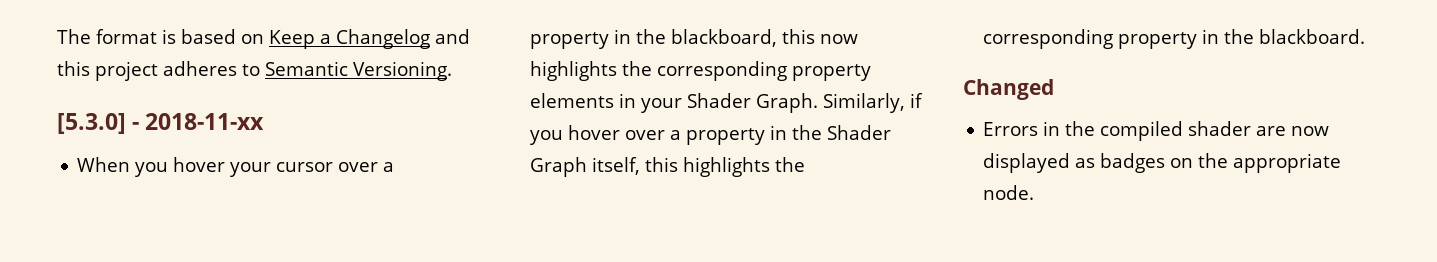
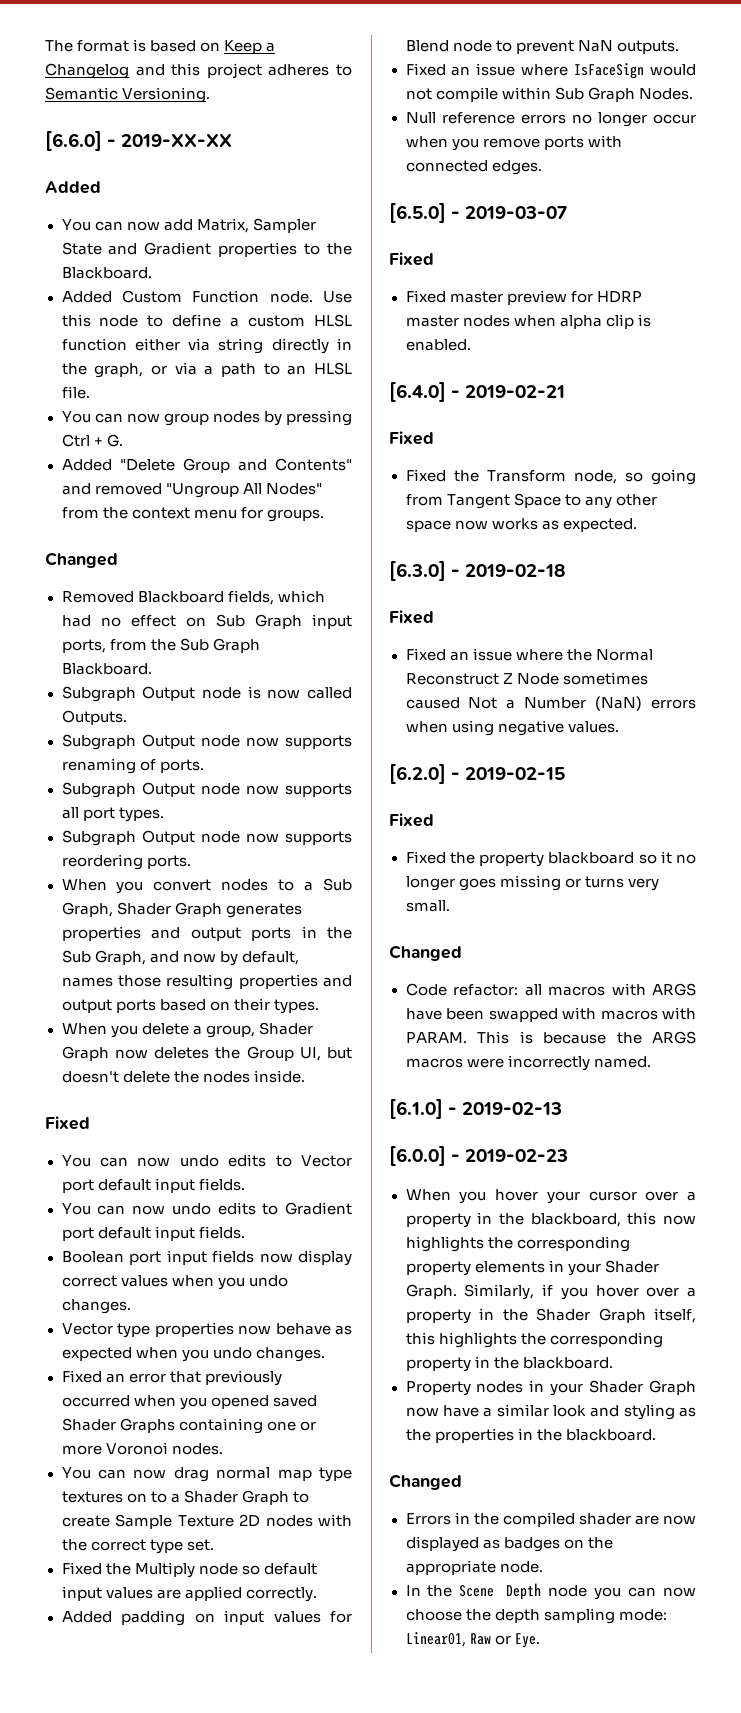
- [5.3.0] - 2018-11-xx
+ [6.6.0] - 2019-XX-XX
+ Added
+ You can now add Matrix, Sampler State and Gradient properties to the Blackboard.
+ Added Custom Function node. Use this node to define a custom HLSL function either via string directly in the graph, or via a path to an HLSL file.
+ You can now group nodes by pressing Ctrl + G.
+ Added "Delete Group and Contents" and removed "Ungroup All Nodes" from the context menu for groups.
+ Changed
+ Removed Blackboard fields, which had no effect on Sub Graph input ports, from the Sub Graph Blackboard.
+ Subgraph Output node is now called Outputs.
+ Subgraph Output node now supports renaming of ports.
+ Subgraph Output node now supports all port types.
+ Subgraph Output node now supports reordering ports.
+ When you convert nodes to a Sub Graph, Shader Graph generates properties and output ports in the Sub Graph, and now by default, names those resulting properties and output ports based on their types.
+ When you delete a group, Shader Graph now deletes the Group UI, but doesn't delete the nodes inside.
+ Fixed
+ You can now undo edits to Vector port default input fields.
+ You can now undo edits to Gradient port default input fields.
+ Boolean port input fields now display correct values when you undo changes.
+ Vector type properties now behave as expected when you undo changes.
+ Fixed an error that previously occurred when you opened saved Shader Graphs containing one or more Voronoi nodes.
+ You can now drag normal map type textures on to a Shader Graph to create Sample Texture 2D nodes with the correct type set.
+ Fixed the Multiply node so default input values are applied correctly.
+ Added padding on input values for Blend node to prevent NaN outputs.
+ Fixed an issue where IsFaceSign would not compile within Sub Graph Nodes.
+ Null reference errors no longer occur when you remove ports with connected edges.
+ [6.5.0] - 2019-03-07
+ Fixed
+ Fixed master preview for HDRP master nodes when alpha clip is enabled.
+ [6.4.0] - 2019-02-21
+ Fixed
+ Fixed the Transform node, so going from Tangent Space to any other space now works as expected.
+ [6.3.0] - 2019-02-18
+ Fixed
+ Fixed an issue where the Normal Reconstruct Z Node sometimes caused Not a Number (NaN) errors when using negative values.
+ [6.2.0] - 2019-02-15
+ Fixed
+ Fixed the property blackboard so it no longer goes missing or turns very small.
+ Changed
+ Code refactor: all macros with ARGS have been swapped with macros with PARAM. This is because the ARGS macros were incorrectly named.
+ [6.1.0] - 2019-02-13
+ [6.0.0] - 2019-02-23
+ Property nodes in your Shader Graph now have a similar look and styling as the properties in the blackboard.
+ In the Scene Depth node you can now choose the depth sampling mode: Linear01, Raw or Eye.

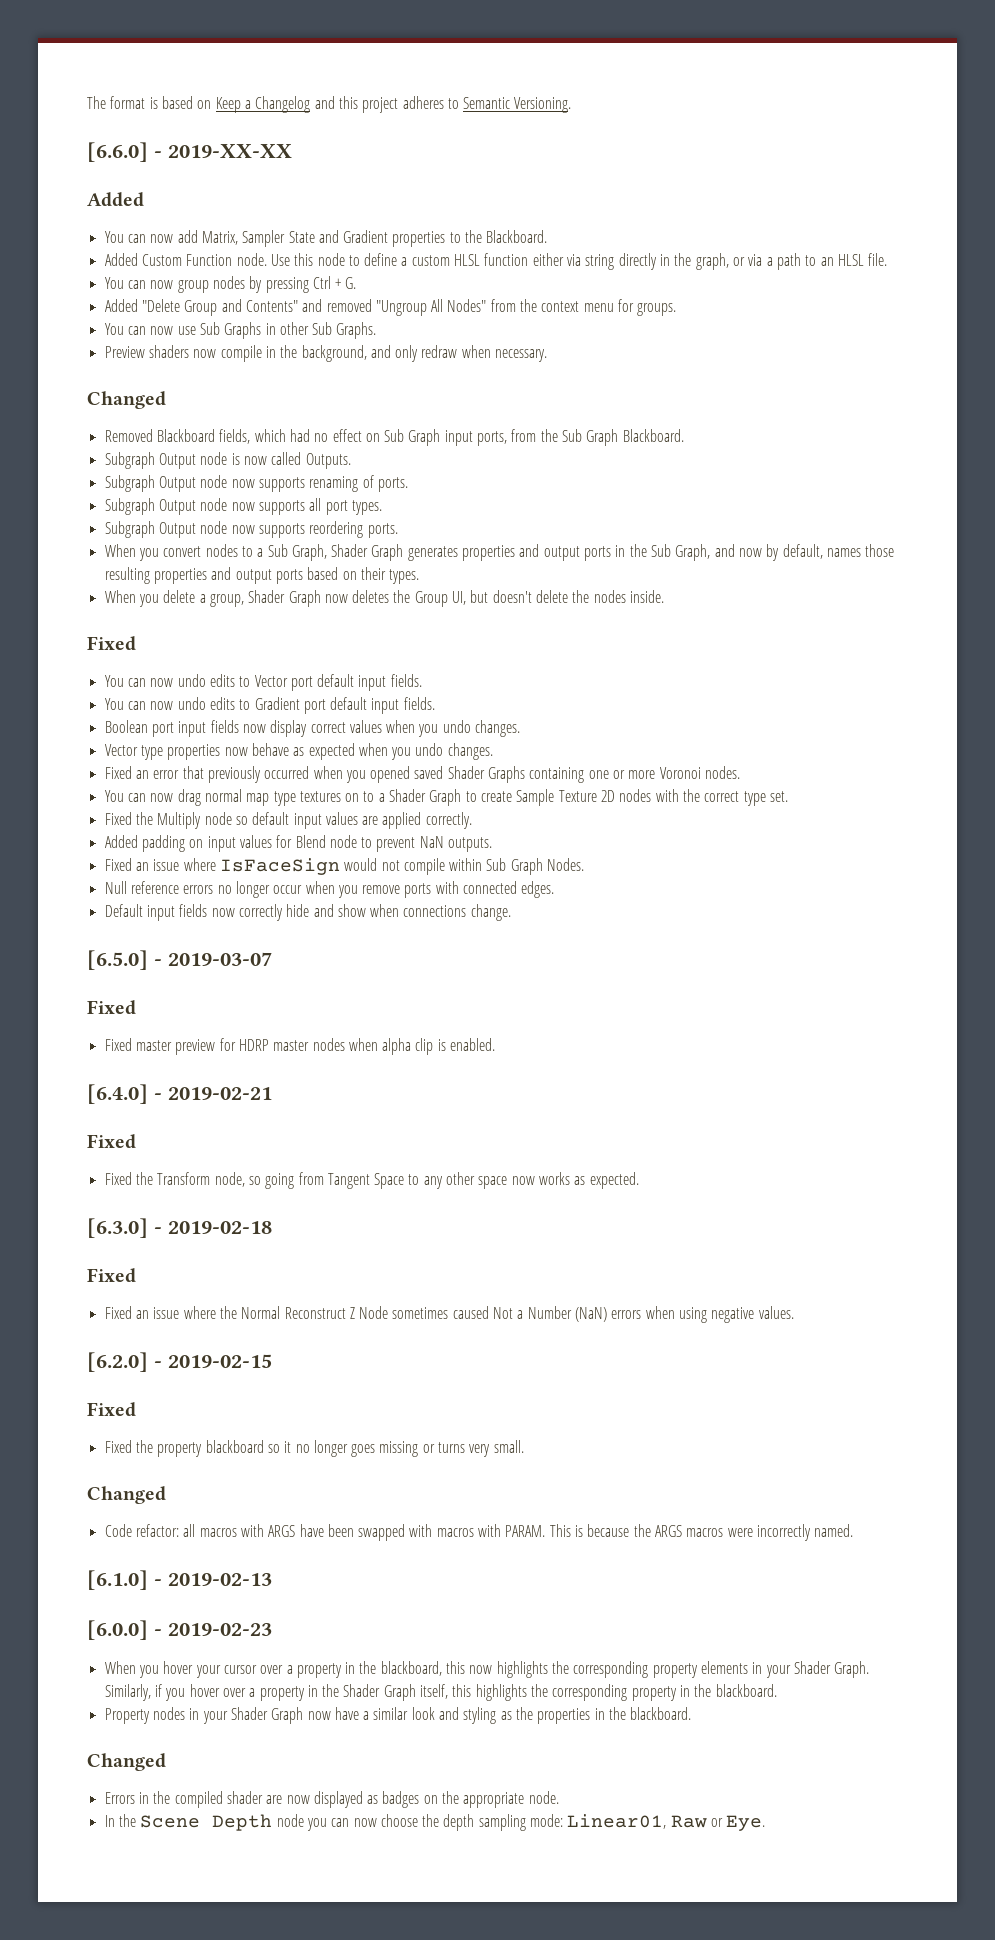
+ You can now use Sub Graphs in other Sub Graphs.
+ Preview shaders now compile in the background, and only redraw when necessary.
+ Default input fields now correctly hide and show when connections change.

